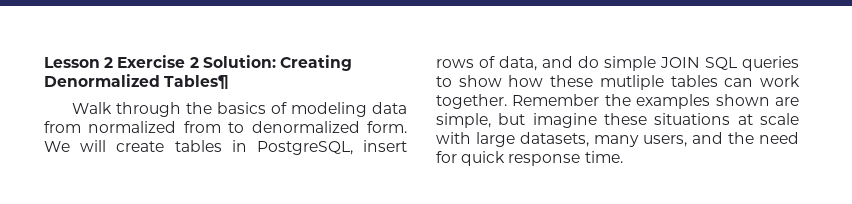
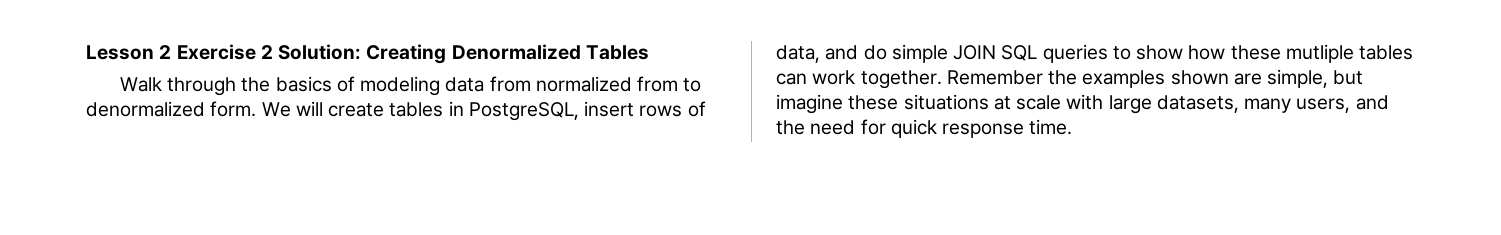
- Lesson 2 Exercise 2 Solution: Creating Denormalized Tables¶
+ Lesson 2 Exercise 2 Solution: Creating Denormalized Tables

